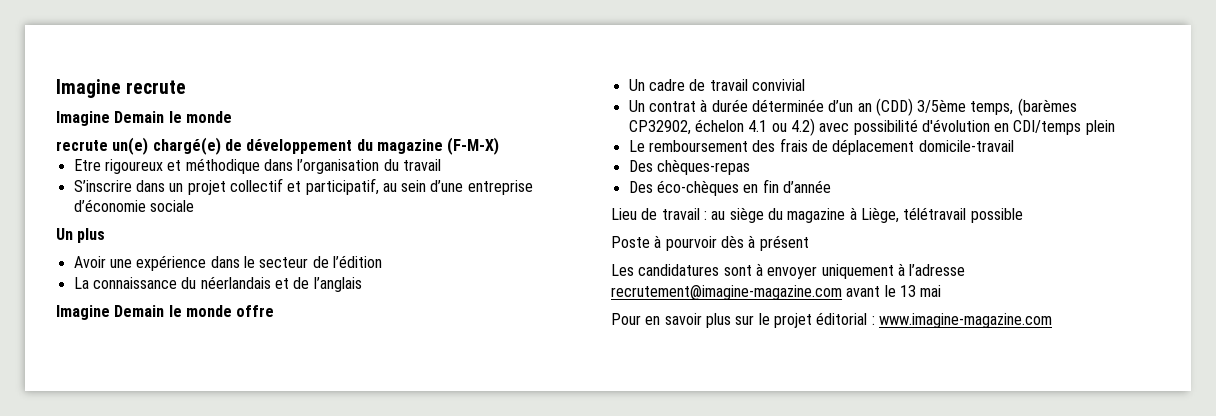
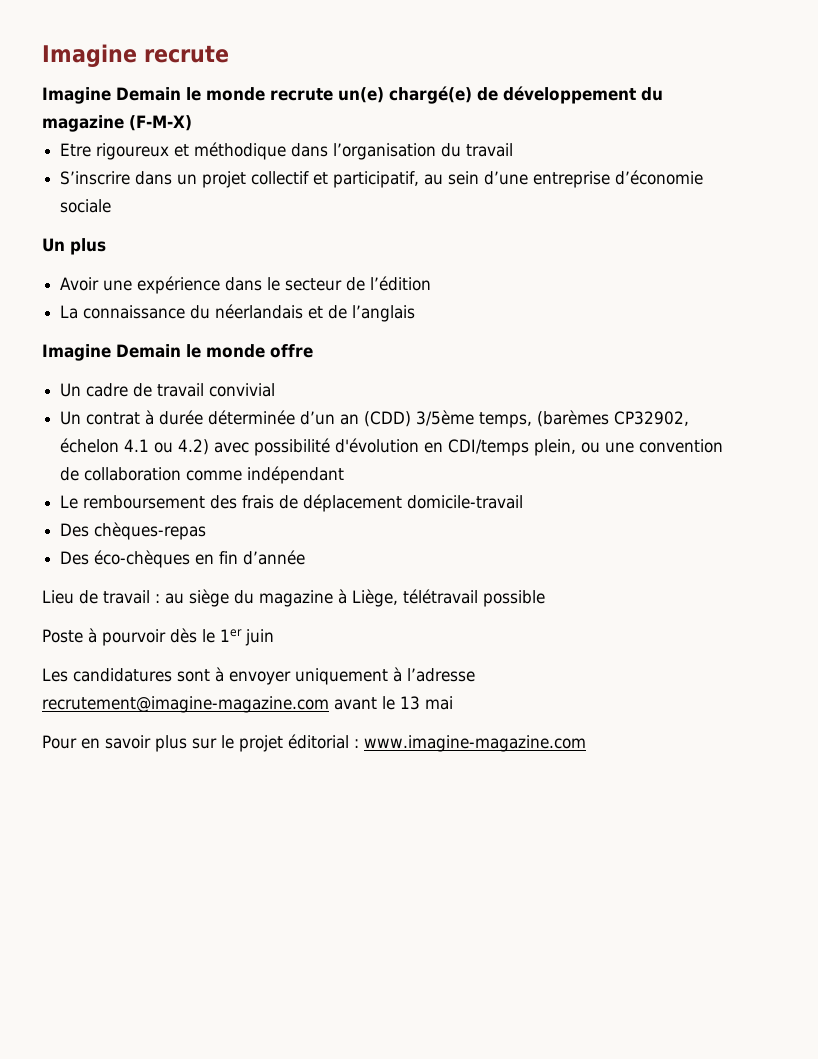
  Imagine recrute
- Imagine Demain le monde
- recrute un(e) chargé(e) de développement du magazine (F-M-X)
+ Imagine Demain le monde recrute un(e) chargé(e) de développement du magazine (F-M-X)
- Un contrat à durée déterminée d’un an (CDD) 3/5ème temps, (barèmes CP32902, échelon 4.1 ou 4.2) avec possibilité d'évolution en CDI/temps plein
+ Un contrat à durée déterminée d’un an (CDD) 3/5ème temps, (barèmes CP32902, échelon 4.1 ou 4.2) avec possibilité d'évolution en CDI/temps plein, ou une convention de collaboration comme indépendant
- Poste à pourvoir dès à présent
+ Poste à pourvoir dès le 1er juin

